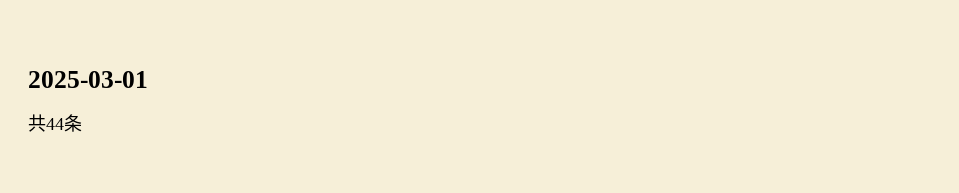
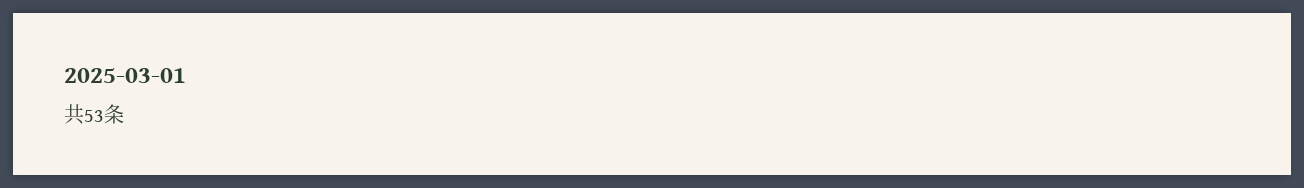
- 共44条
+ 共53条

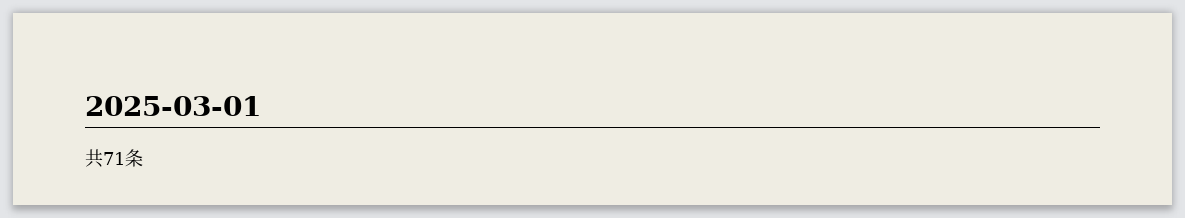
- 共53条
+ 共71条

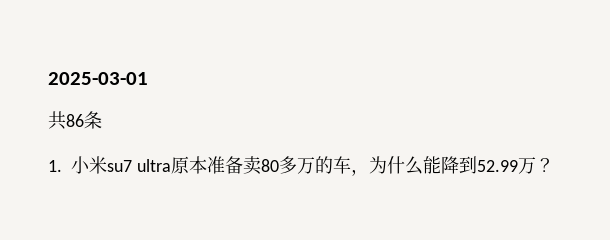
- 共71条
+ 共86条
+ 1.小米su7 ultra原本准备卖80多万的车，为什么能降到52.99万？

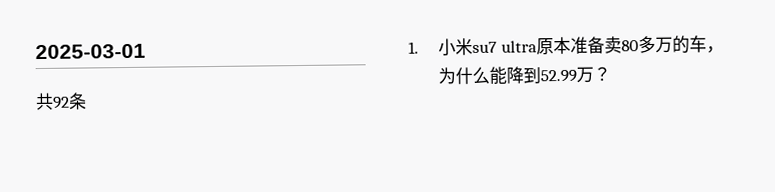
- 共86条
+ 共92条

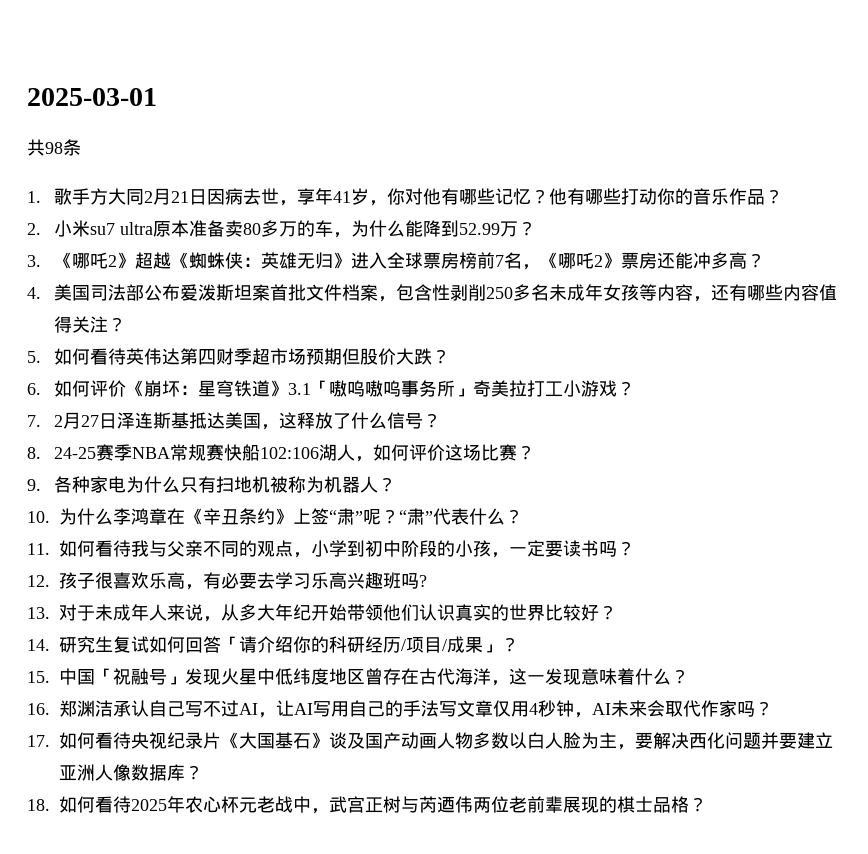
- 共92条
+ 共98条
- 1.小米su7 ultra原本准备卖80多万的车，为什么能降到52.99万？
+ 1.歌手方大同2月21日因病去世，享年41岁，你对他有哪些记忆？他有哪些打动你的音乐作品？
+ 2.小米su7 ultra原本准备卖80多万的车，为什么能降到52.99万？
+ 3.《哪吒2》超越《蜘蛛侠：英雄无归》进入全球票房榜前7名，《哪吒2》票房还能冲多高？
+ 4.美国司法部公布爱泼斯坦案首批文件档案，包含性剥削250多名未成年女孩等内容，还有哪些内容值得关注？
+ 5.如何看待英伟达第四财季超市场预期但股价大跌？
+ 6.如何评价《崩坏：星穹铁道》3.1「嗷呜嗷呜事务所」奇美拉打工小游戏？
+ 7. 2月27日泽连斯基抵达美国，这释放了什么信号？
+ 8. 24-25赛季NBA常规赛快船102:106湖人，如何评价这场比赛？
+ 9.各种家电为什么只有扫地机被称为机器人？
+ 10.为什么李鸿章在《辛丑条约》上签“肃”呢？“肃”代表什么？
+ 11.如何看待我与父亲不同的观点，小学到初中阶段的小孩，一定要读书吗？
+ 12.孩子很喜欢乐高，有必要去学习乐高兴趣班吗?
+ 13.对于未成年人来说，从多大年纪开始带领他们认识真实的世界比较好？
+ 14.研究生复试如何回答「请介绍你的科研经历/项目/成果」？
+ 15.中国「祝融号」发现火星中低纬度地区曾存在古代海洋，这一发现意味着什么？
+ 16.郑渊洁承认自己写不过AI，让AI写用自己的手法写文章仅用4秒钟，AI未来会取代作家吗？
+ 17.如何看待央视纪录片《大国基石》谈及国产动画人物多数以白人脸为主，要解决西化问题并要建立亚洲人像数据库？
+ 18.如何看待2025年农心杯元老战中，武宫正树与芮迺伟两位老前辈展现的棋士品格？

